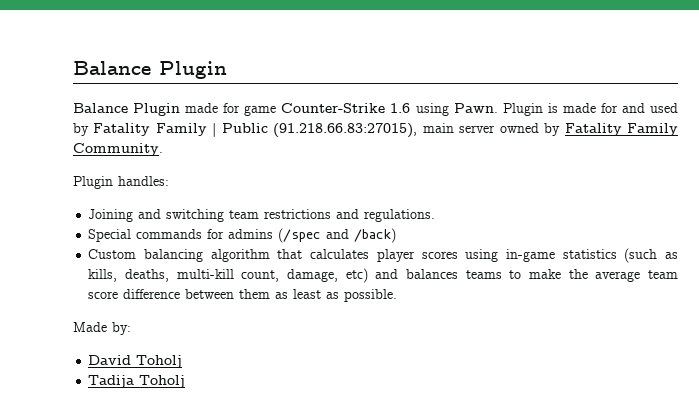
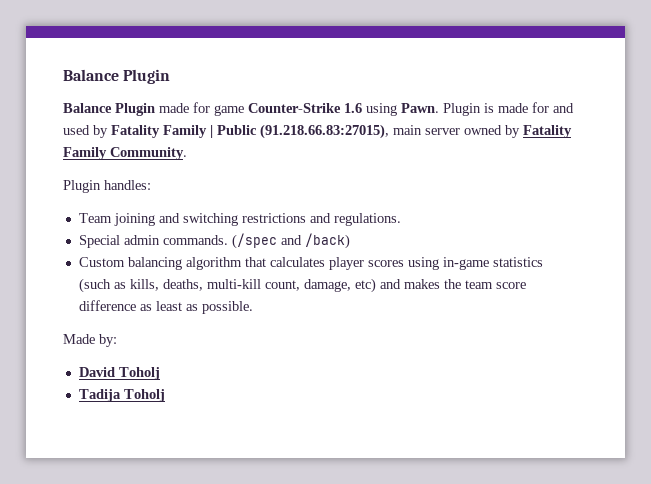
- Joining and switching team restrictions and regulations.
+ Team joining and switching restrictions and regulations.
- Special commands for admins (/spec and /back)
+ Special admin commands. (/spec and /back)
- Custom balancing algorithm that calculates player scores using in-game statistics (such as kills, deaths, multi-kill count, damage, etc) and balances teams to make the average team score difference between them as least as possible.
+ Custom balancing algorithm that calculates player scores using in-game statistics (such as kills, deaths, multi-kill count, damage, etc) and makes the team score difference as least as possible.

